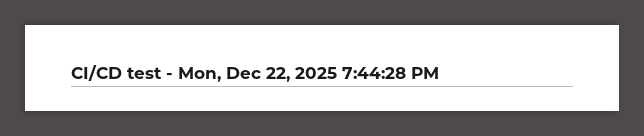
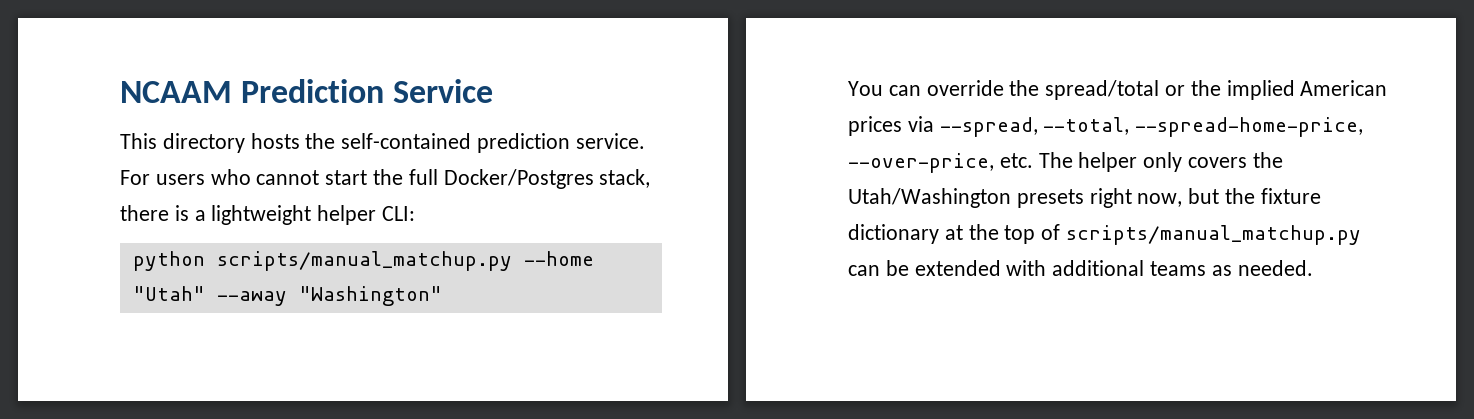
- CI/CD test - Mon, Dec 22, 2025 7:44:28 PM
+ NCAAM Prediction Service
+ This directory hosts the self-contained prediction service. For users who cannot start the full Docker/Postgres stack, there is a lightweight helper CLI:
+ python scripts/manual_matchup.py --home "Utah" --away "Washington"
+ You can override the spread/total or the implied American prices via --spread, --total, --spread-home-price, --over-price, etc. The helper only covers the Utah/Washington presets right now, but the fixture dictionary at the top of scripts/manual_matchup.py can be extended with additional teams as needed.

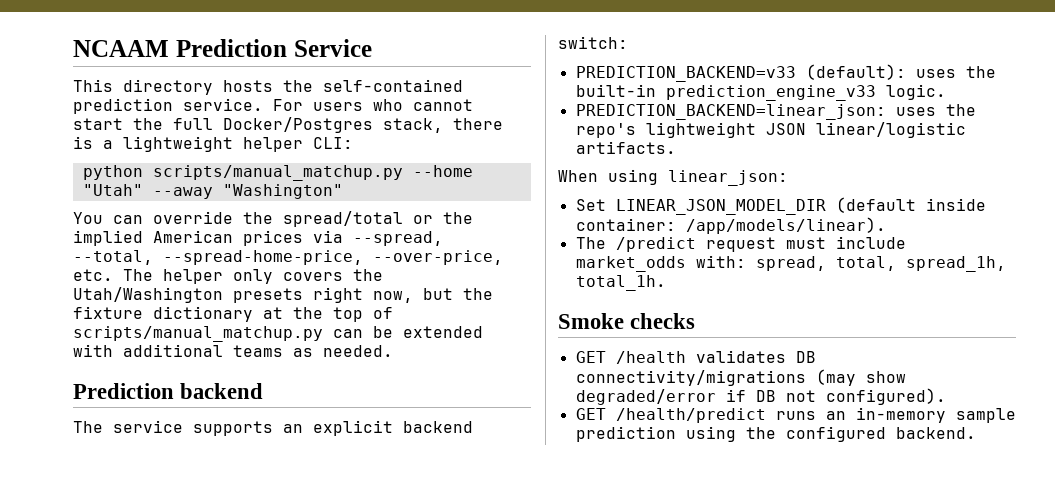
+ Prediction backend
+ The service supports an explicit backend switch:
+ PREDICTION_BACKEND=v33 (default): uses the built-in prediction_engine_v33 logic.
+ PREDICTION_BACKEND=linear_json: uses the repo's lightweight JSON linear/logistic artifacts.
+ When using linear_json:
+ Set LINEAR_JSON_MODEL_DIR (default inside container: /app/models/linear).
+ The /predict request must include market_odds with: spread, total, spread_1h, total_1h.
+ Smoke checks
+ GET /health validates DB connectivity/migrations (may show degraded/error if DB not configured).
+ GET /health/predict runs an in-memory sample prediction using the configured backend.

